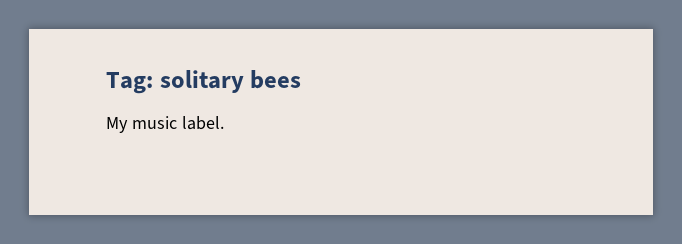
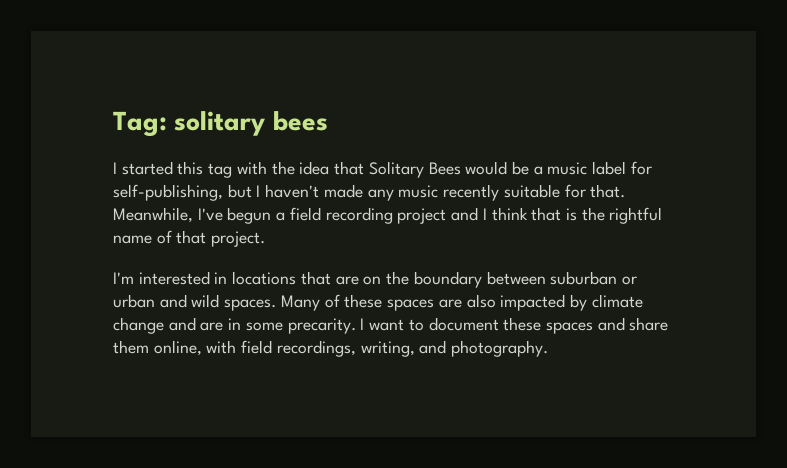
- My music label.
+ I started this tag with the idea that Solitary Bees would be a music label for self-publishing, but I haven't made any music recently suitable for that. Meanwhile, I've begun a field recording project and I think that is the rightful name of that project.
+ I'm interested in locations that are on the boundary between suburban or urban and wild spaces. Many of these spaces are also impacted by climate change and are in some precarity. I want to document these spaces and share them online, with field recordings, writing, and photography.

